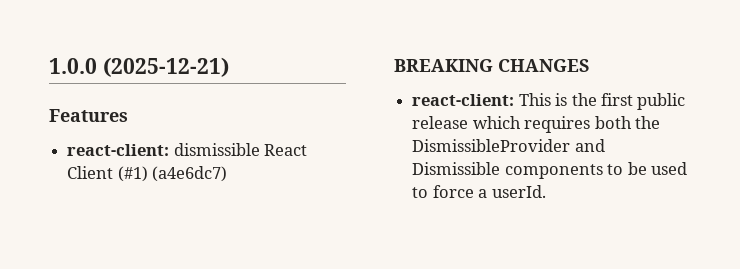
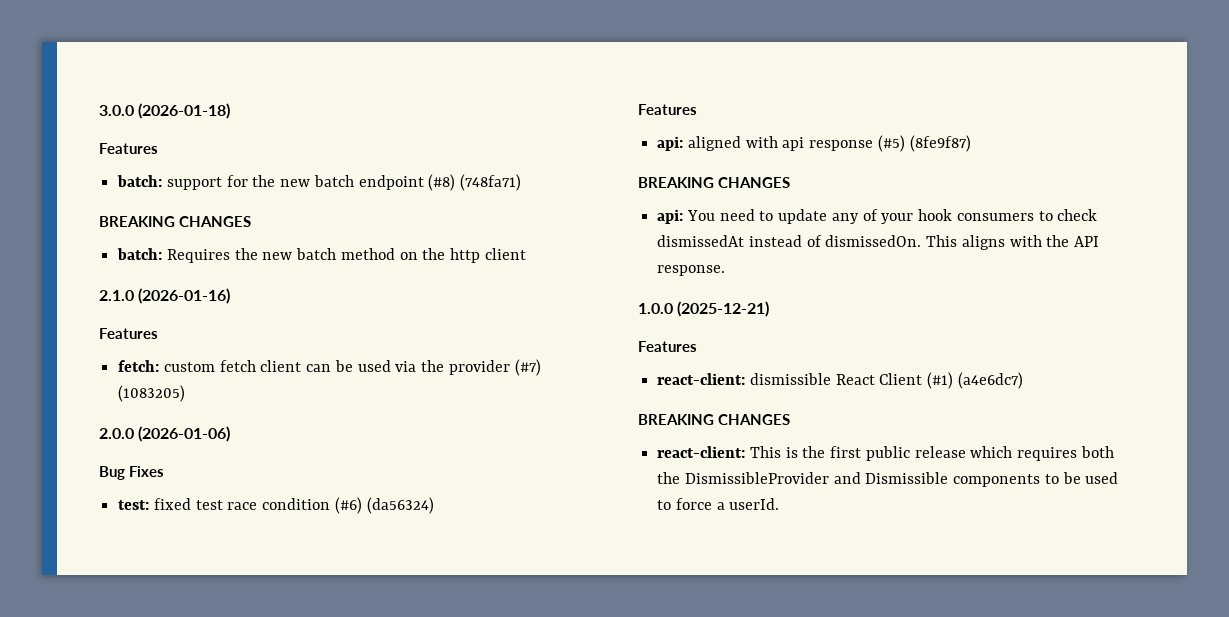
+ 3.0.0 (2026-01-18)
+ Features
+ batch: support for the new batch endpoint (#8) (748fa71)
+ BREAKING CHANGES
+ batch: Requires the new batch method on the http client
+ 2.1.0 (2026-01-16)
+ Features
+ fetch: custom fetch client can be used via the provider (#7) (1083205)
+ 2.0.0 (2026-01-06)
+ Bug Fixes
+ test: fixed test race condition (#6) (da56324)
+ Features
+ api: aligned with api response (#5) (8fe9f87)
+ BREAKING CHANGES
+ api: You need to update any of your hook consumers to check dismissedAt instead of dismissedOn. This aligns with the API response.

